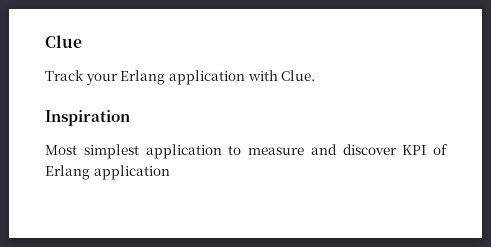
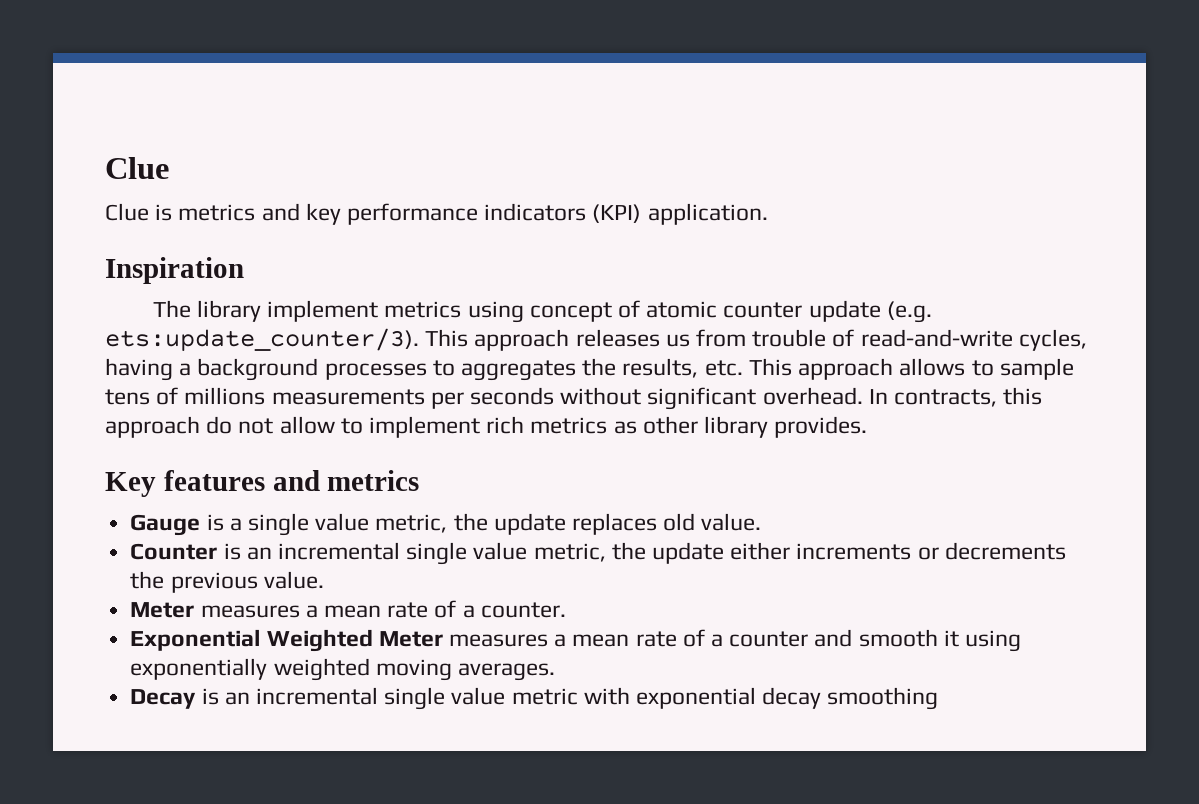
- Track your Erlang application with Clue.
+ Clue is metrics and key performance indicators (KPI) application.
  Inspiration
- Most simplest application to measure and discover KPI of Erlang application
+ The library implement metrics using concept of atomic counter update (e.g. ets:update_counter/3). This approach releases us from trouble of read-and-write cycles, having a background processes to aggregates the results, etc. This approach allows to sample tens of millions measurements per seconds without significant overhead. In contracts, this approach do not allow to implement rich metrics as other library provides.
+ Key features and metrics
+ Gauge is a single value metric, the update replaces old value.
+ Counter is an incremental single value metric, the update either increments or decrements the previous value.
+ Meter measures a mean rate of a counter.
+ Exponential Weighted Meter measures a mean rate of a counter and smooth it using exponentially weighted moving averages.
+ Decay is an incremental single value metric with exponential decay smoothing

